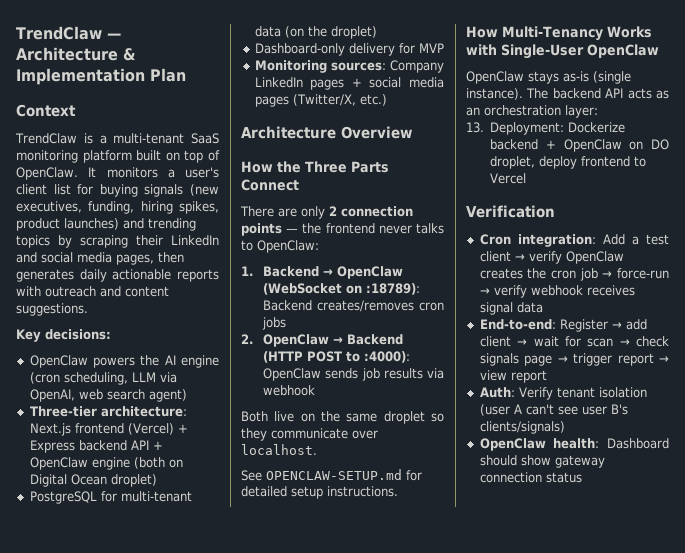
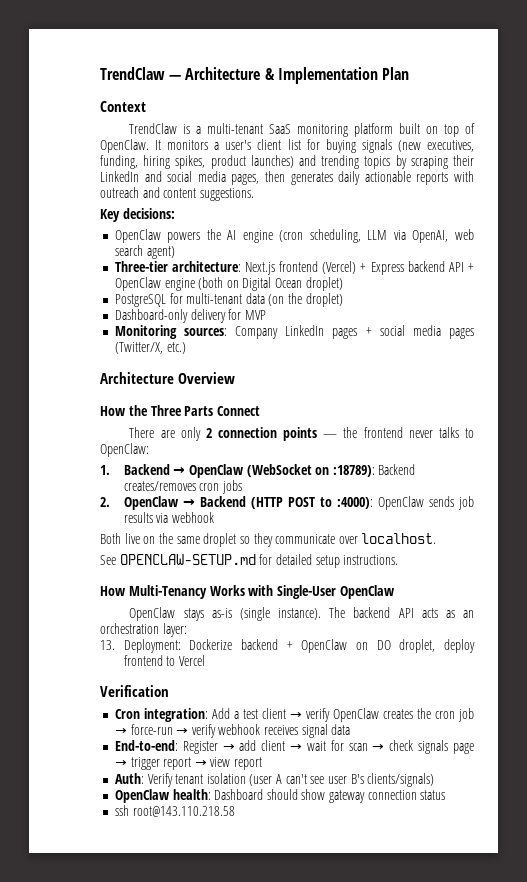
+ ssh root@143.110.218.58

